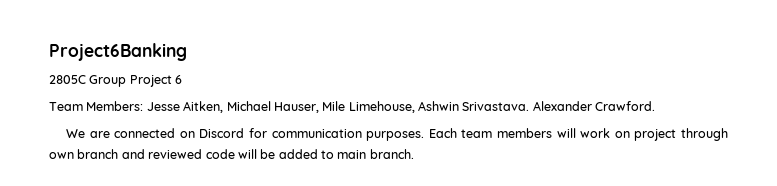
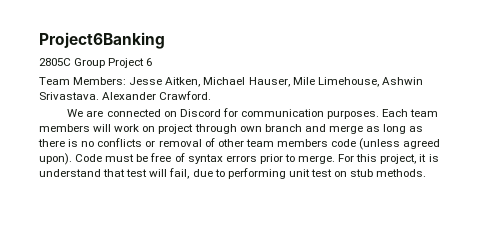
- Each team members will work on project through own branch and reviewed code will be added to main branch.
+ Each team members will work on project through own branch and merge as long as there is no conflicts or removal of other team members code (unless agreed upon). Code must be free of syntax errors prior to merge. For this project, it is understand that test will fail, due to performing unit test on stub methods.

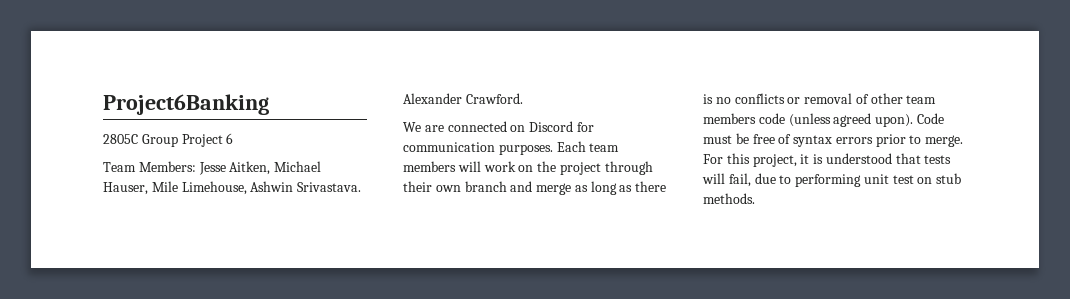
- Each team members will work on project through own branch and merge as long as there is no conflicts or removal of other team members code (unless agreed upon).
+ Each team members will work on the project through their own branch and merge as long as there is no conflicts or removal of other team members code (unless agreed upon).
- For this project, it is understand that test will fail, due to performing unit test on stub methods.
+ For this project, it is understood that tests will fail, due to performing unit test on stub methods.

